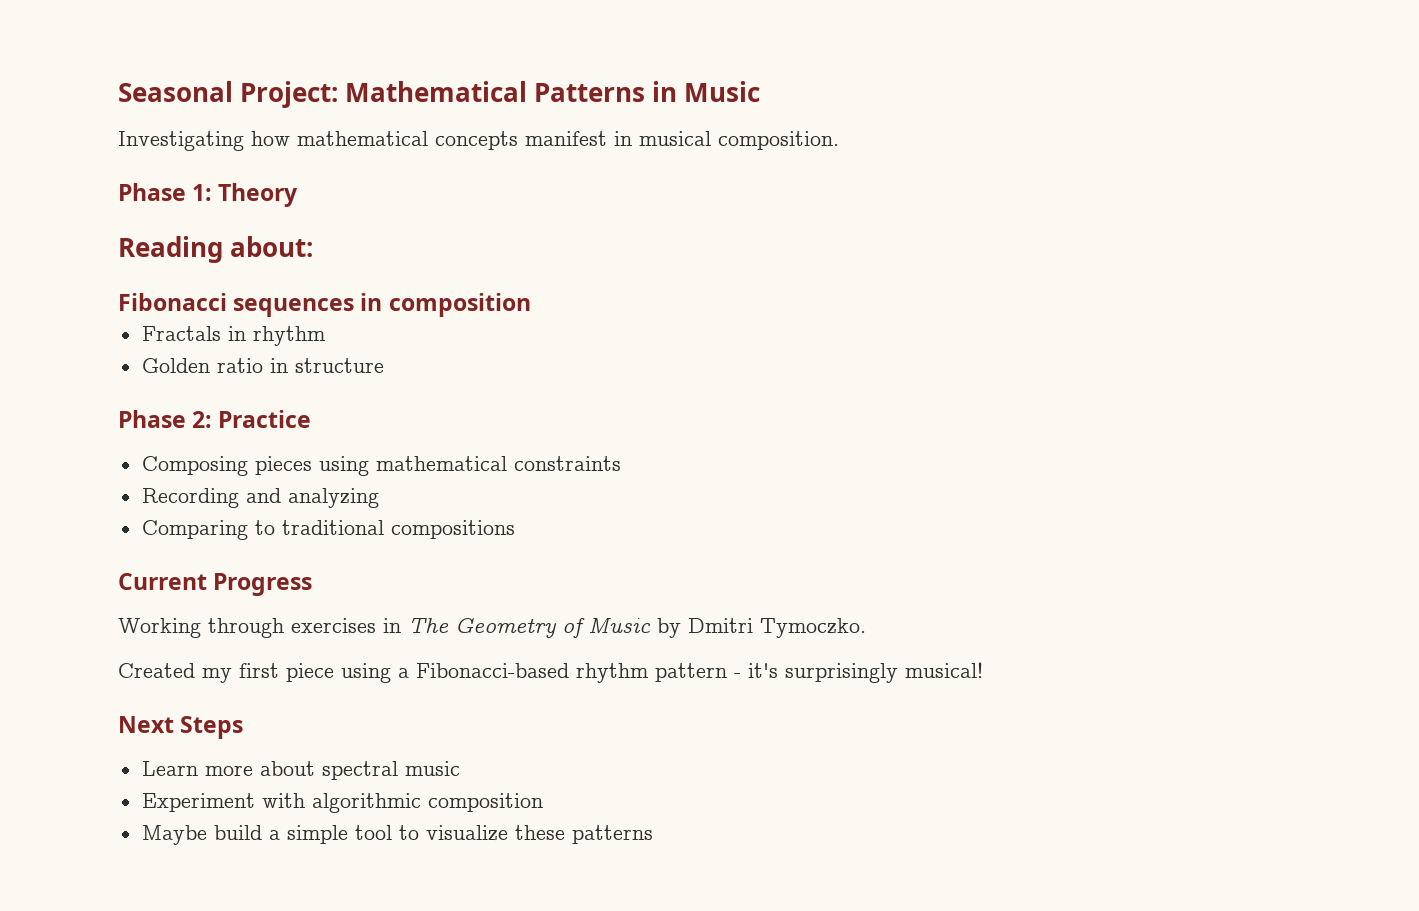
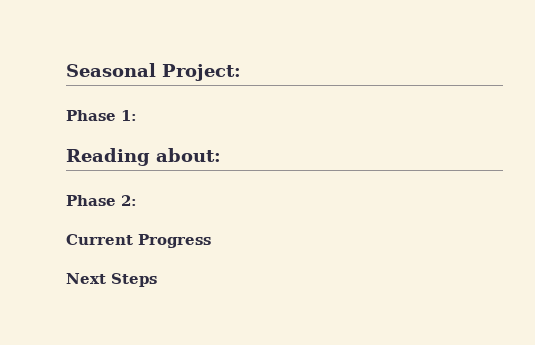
- Seasonal Project: Mathematical Patterns in Music
- Investigating how mathematical concepts manifest in musical composition.
+ Seasonal Project:
- Phase 1: Theory
+ Phase 1:
- Fibonacci sequences in composition
- Fractals in rhythm
- Golden ratio in structure
- Phase 2: Practice
- Composing pieces using mathematical constraints
- Recording and analyzing
- Comparing to traditional compositions
+ Phase 2:
  Current Progress
- Working through exercises in The Geometry of Music by Dmitri Tymoczko.
- Created my first piece using a Fibonacci-based rhythm pattern - it's surprisingly musical!
  Next Steps
- Learn more about spectral music
- Experiment with algorithmic composition
- Maybe build a simple tool to visualize these patterns

